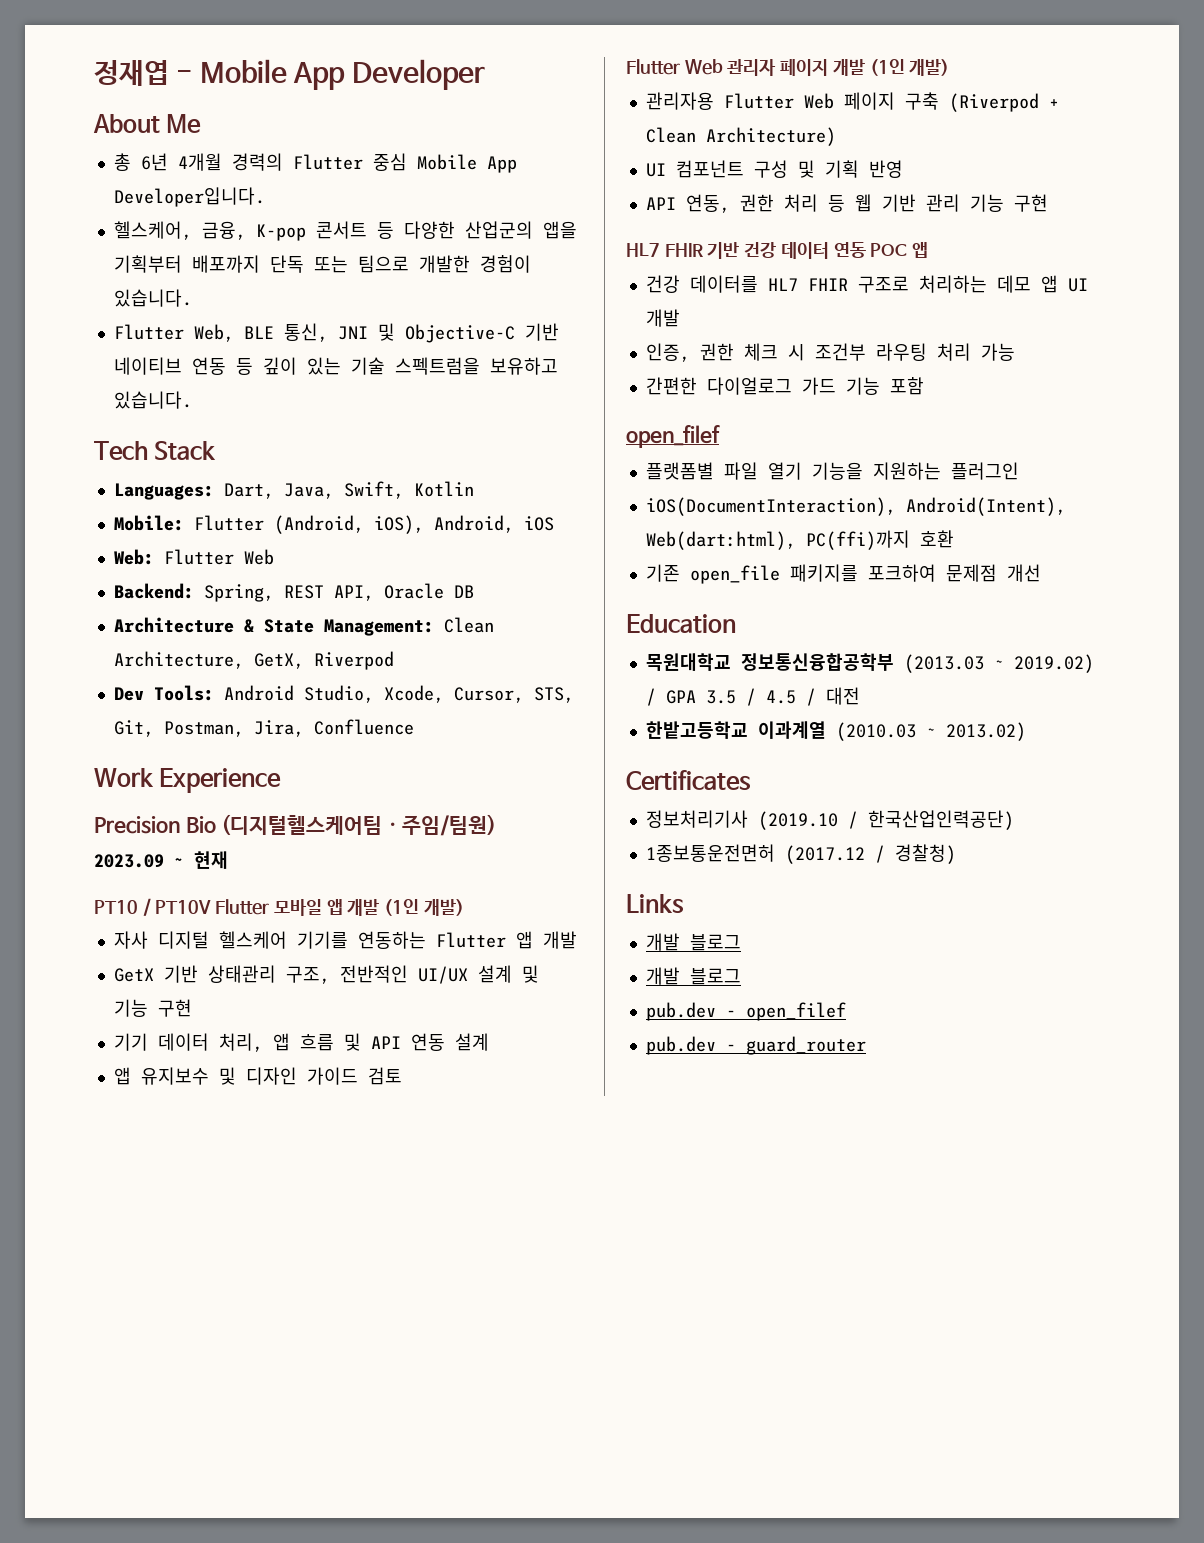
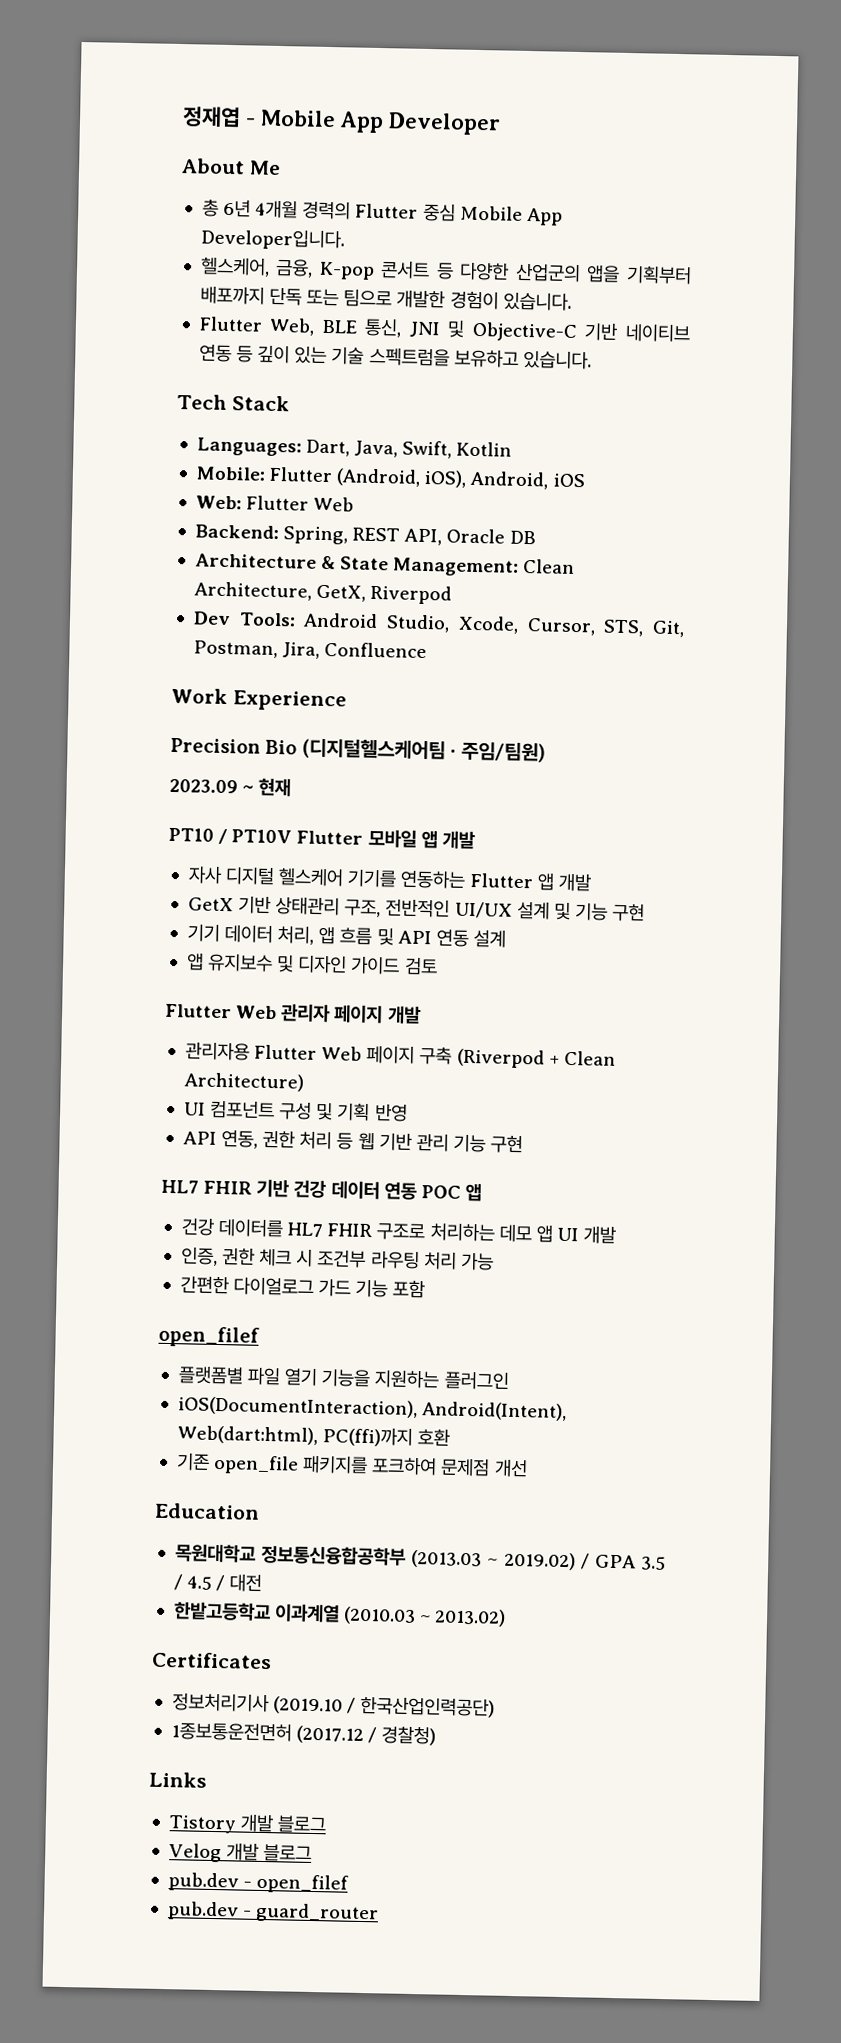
- PT10 / PT10V Flutter 모바일 앱 개발 (1인 개발)
+ PT10 / PT10V Flutter 모바일 앱 개발
- Flutter Web 관리자 페이지 개발 (1인 개발)
+ Flutter Web 관리자 페이지 개발
  Links
- 개발 블로그
- 개발 블로그
+ Tistory 개발 블로그
+ Velog 개발 블로그

